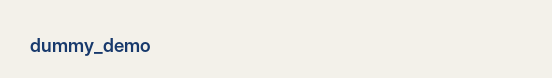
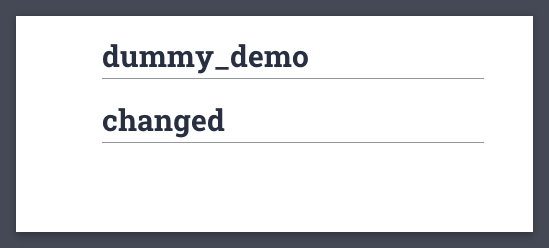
+ changed

